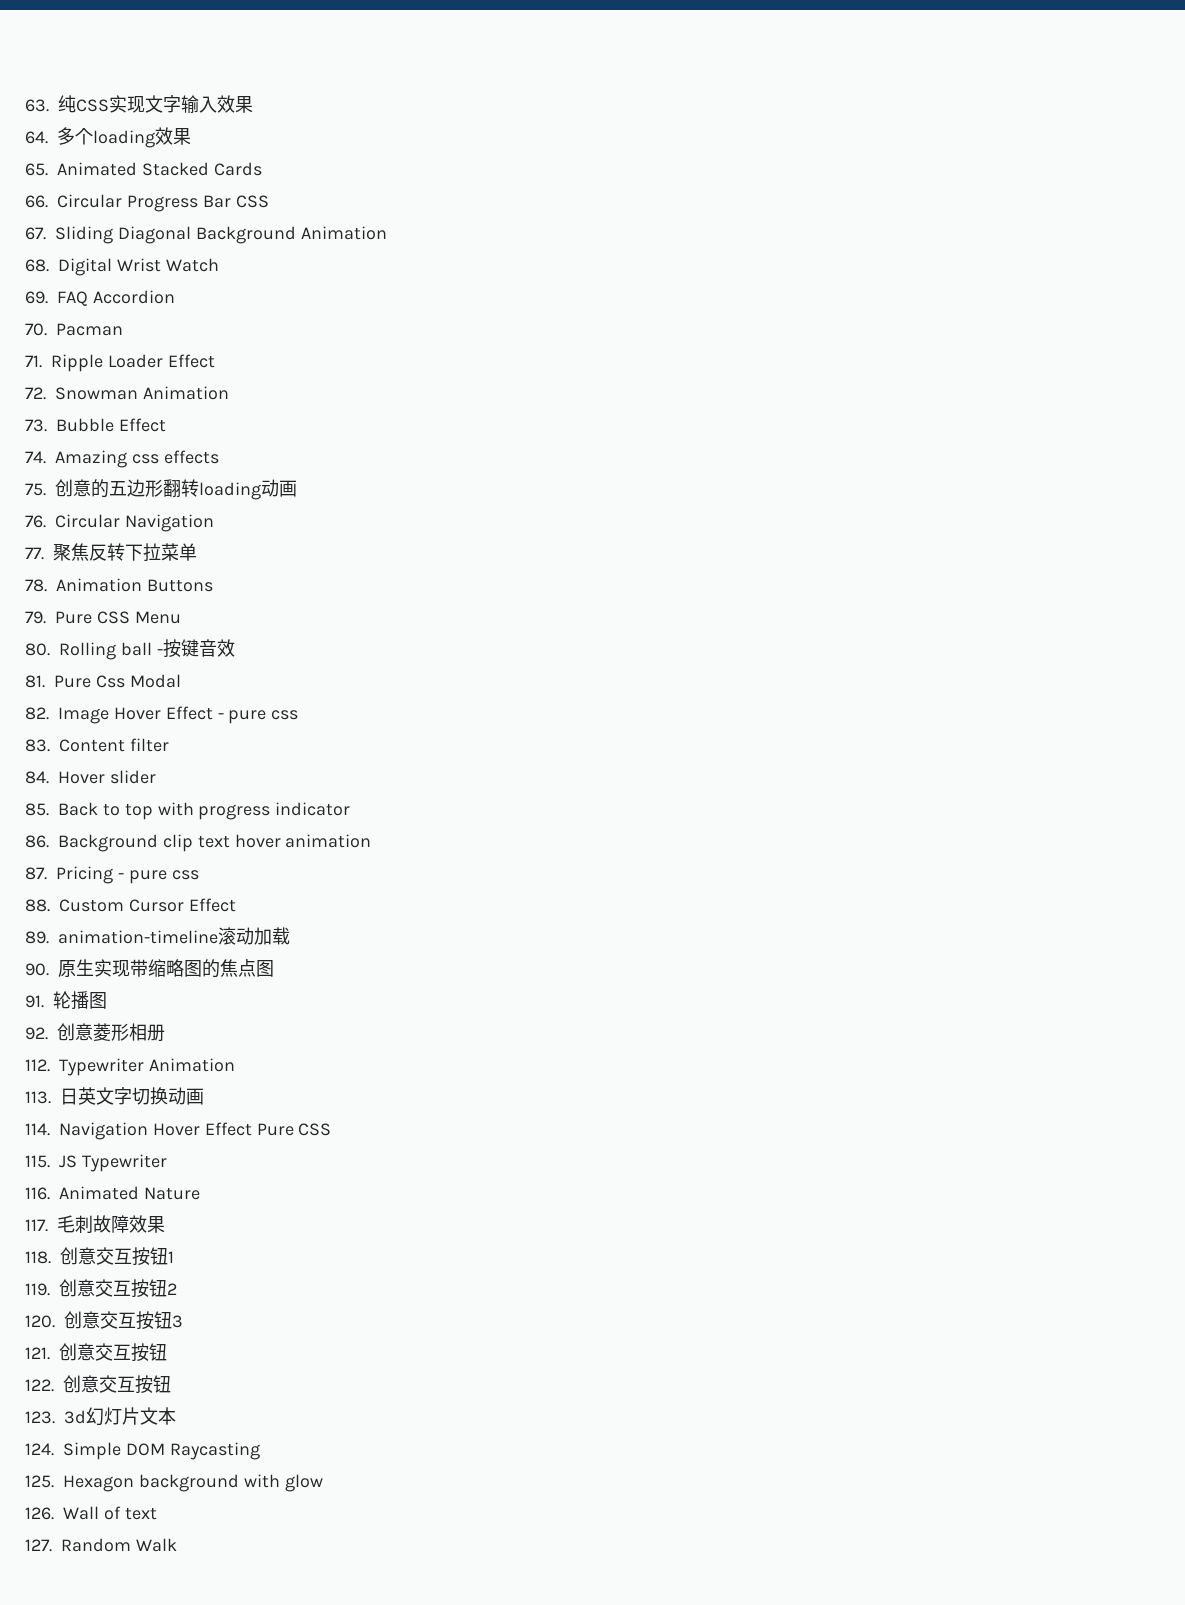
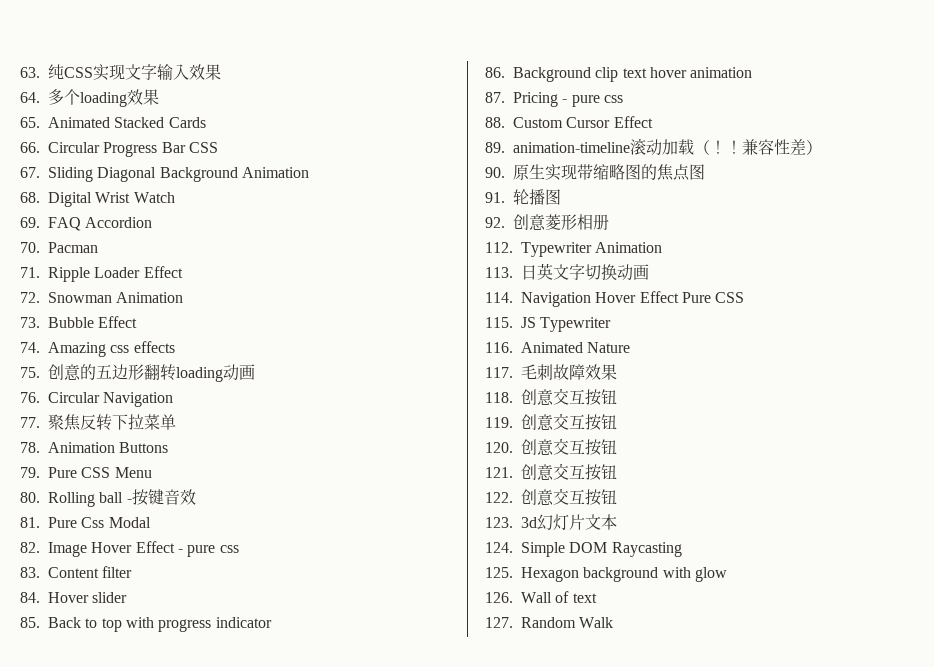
- 89. animation-timeline滚动加载
+ 89. animation-timeline滚动加载（！！兼容性差）
- 118.创意交互按钮1
+ 118.创意交互按钮
- 119.创意交互按钮2
+ 119.创意交互按钮
- 120.创意交互按钮3
+ 120.创意交互按钮

